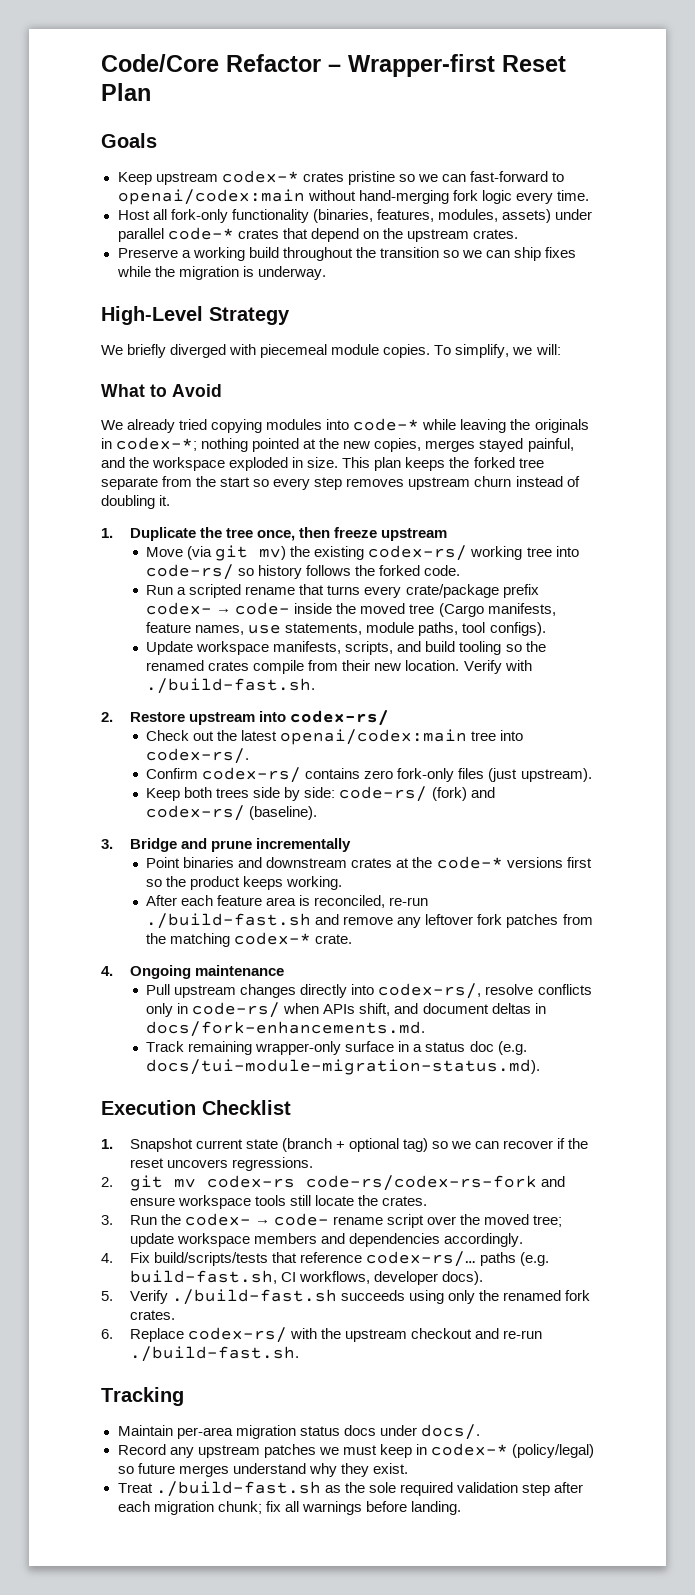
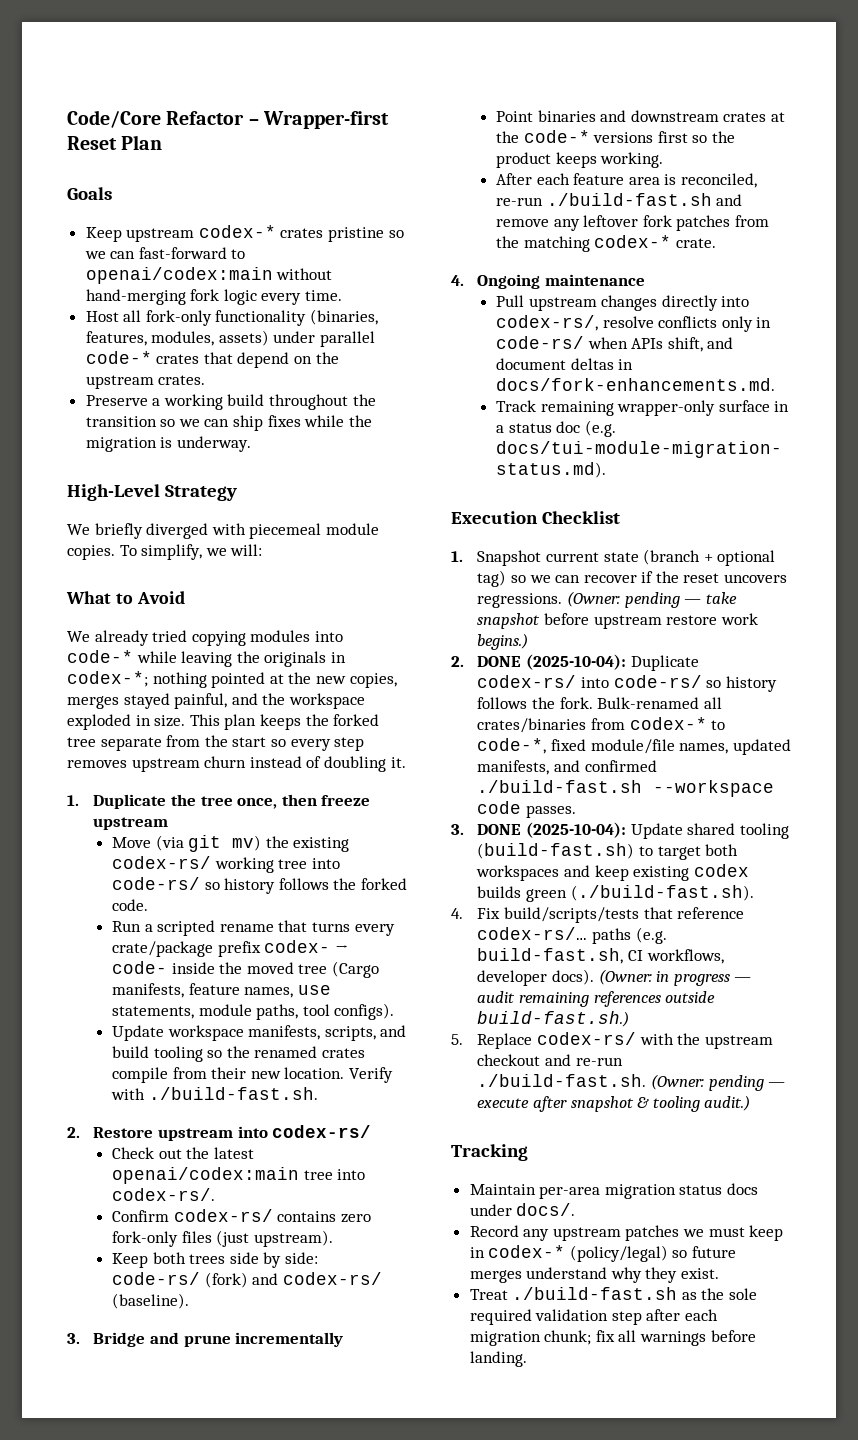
- 1. Snapshot current state (branch + optional tag) so we can recover if the reset uncovers regressions.
- 2. git mv codex-rs code-rs/codex-rs-fork and ensure workspace tools still locate the crates.
- 3. Run the codex- → code- rename script over the moved tree; update workspace members and dependencies accordingly.
+ 1. Snapshot current state (branch + optional tag) so we can recover if the reset uncovers regressions. (Owner: pending — take snapshot before upstream restore work begins.)
+ 2. DONE (2025-10-04): Duplicate codex-rs/ into code-rs/ so history follows the fork. Bulk-renamed all crates/binaries from codex-* to code-*, fixed module/file names, updated manifests, and confirmed ./build-fast.sh --workspace code passes.
+ 3. DONE (2025-10-04): Update shared tooling (build-fast.sh) to target both workspaces and keep existing codex builds green (./build-fast.sh).
- 4. Fix build/scripts/tests that reference codex-rs/… paths (e.g. build-fast.sh, CI workflows, developer docs).
- 5. Verify ./build-fast.sh succeeds using only the renamed fork crates.
- 6. Replace codex-rs/ with the upstream checkout and re-run ./build-fast.sh.
+ 4. Fix build/scripts/tests that reference codex-rs/… paths (e.g. build-fast.sh, CI workflows, developer docs). (Owner: in progress — audit remaining references outside build-fast.sh.)
+ 5. Replace codex-rs/ with the upstream checkout and re-run ./build-fast.sh. (Owner: pending — execute after snapshot & tooling audit.)

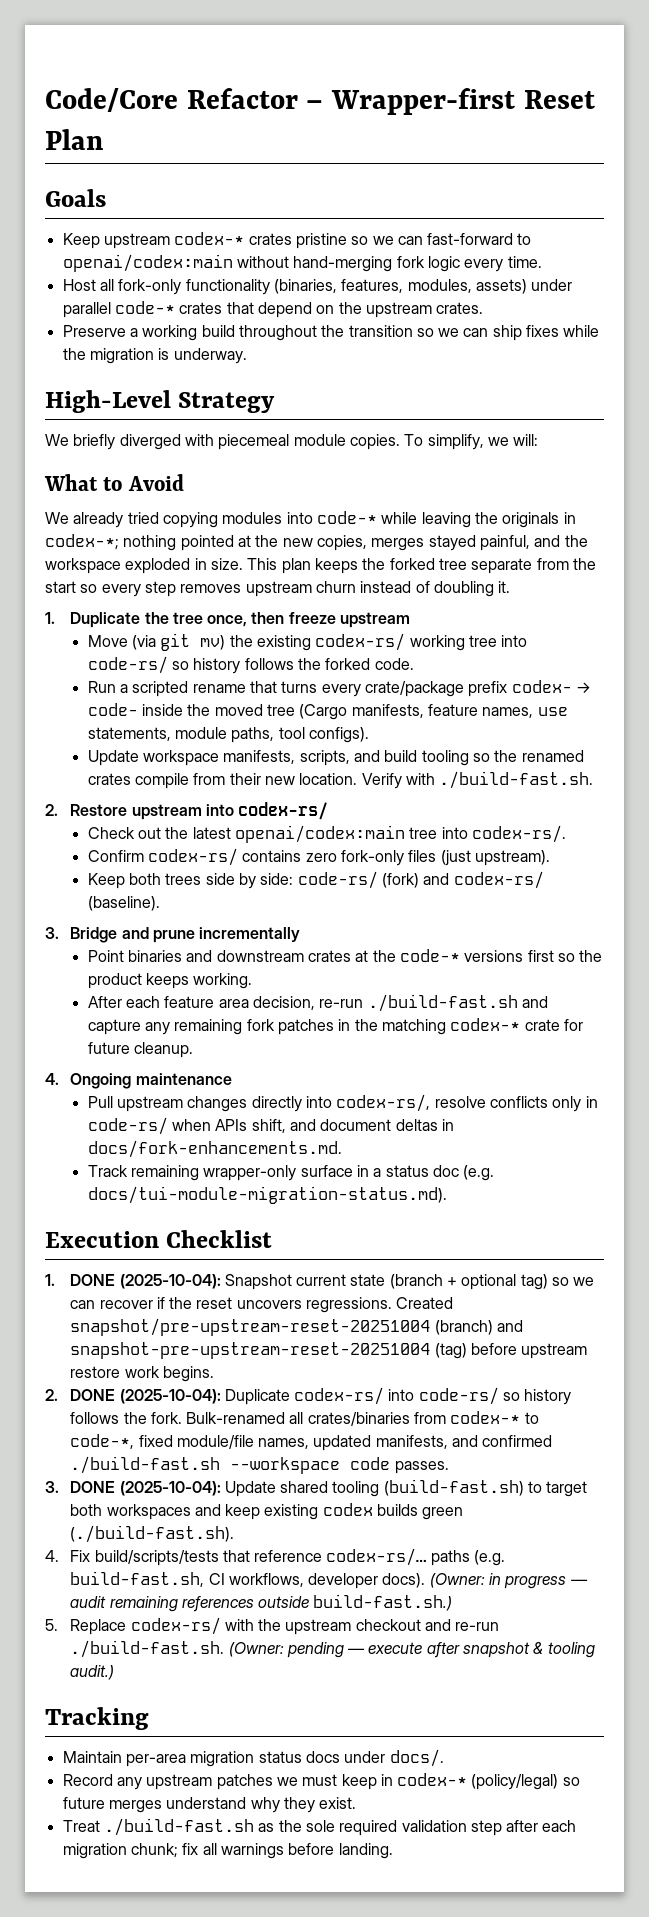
- After each feature area is reconciled, re-run ./build-fast.sh and remove any leftover fork patches from the matching codex-* crate.
+ After each feature area decision, re-run ./build-fast.sh and capture any remaining fork patches in the matching codex-* crate for future cleanup.
- 1. Snapshot current state (branch + optional tag) so we can recover if the reset uncovers regressions.
+ 1. DONE (2025-10-04): Snapshot current state (branch + optional tag) so we can recover if the reset uncovers regressions.
- (Owner: pending — take snapshot before upstream restore work begins.)
+ Created snapshot/pre-upstream-reset-20251004 (branch) and snapshot-pre-upstream-reset-20251004 (tag) before upstream restore work begins.

